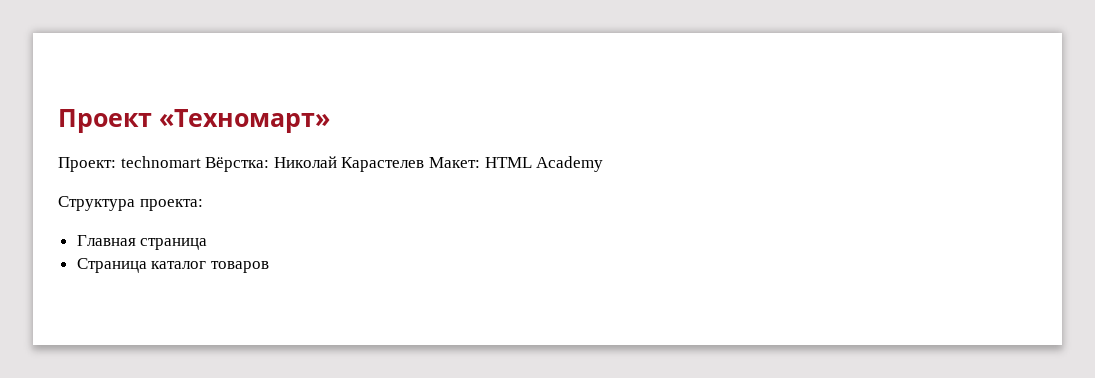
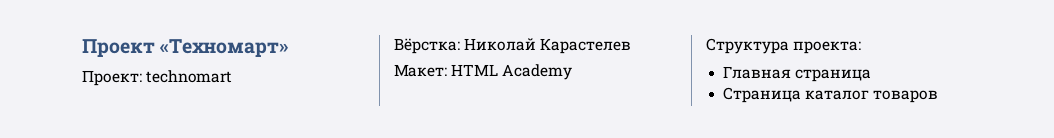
- Проект: technomart Вёрстка: Николай Карастелев Макет: HTML Academy
+ Проект: technomart
+ Вёрстка: Николай Карастелев
+ Макет: HTML Academy

